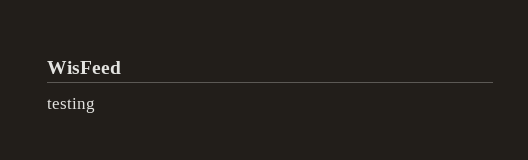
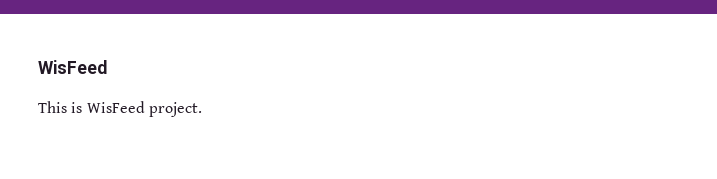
- testing
+ This is WisFeed project.

